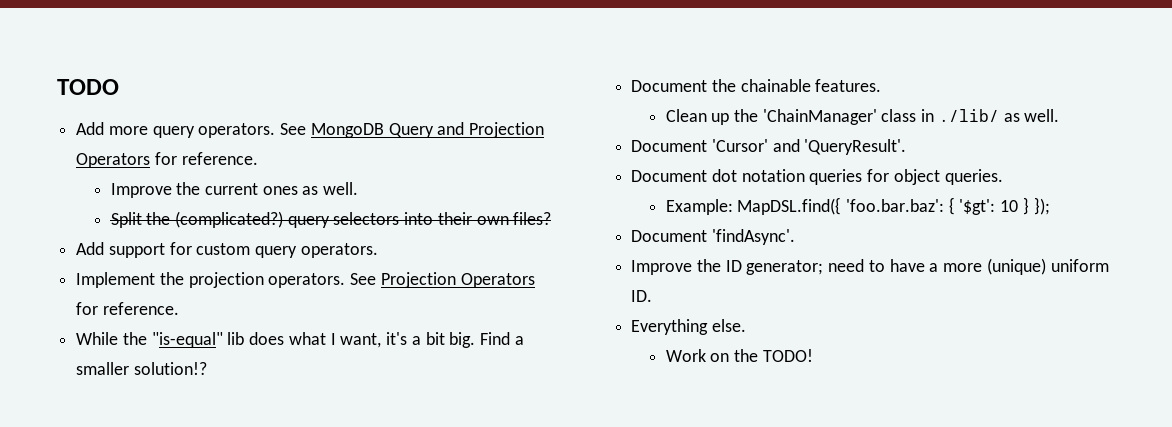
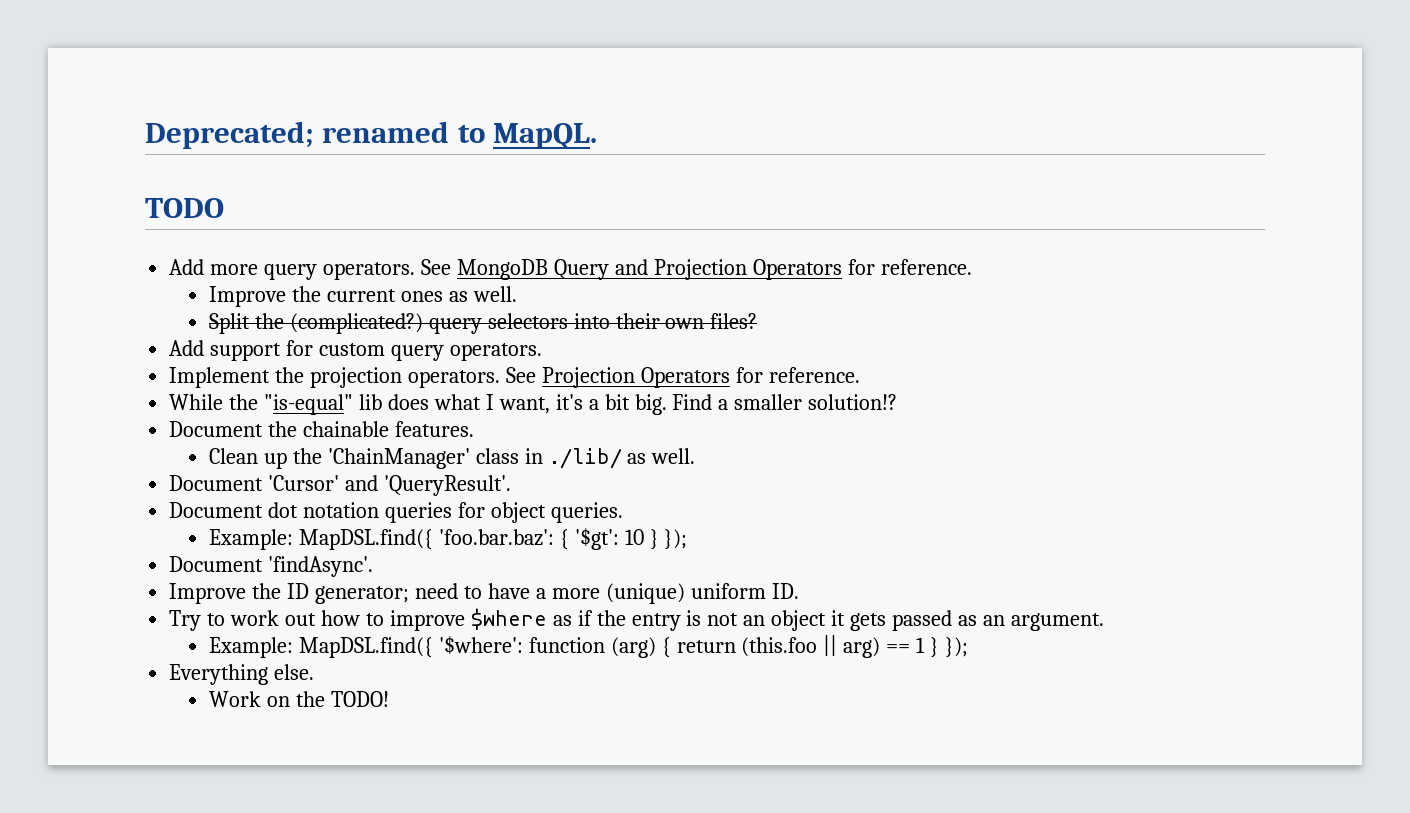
+ Deprecated; renamed to MapQL.
+ Try to work out how to improve $where as if the entry is not an object it gets passed as an argument.
+ Example: MapDSL.find({ '$where': function (arg) { return (this.foo || arg) == 1 } });

